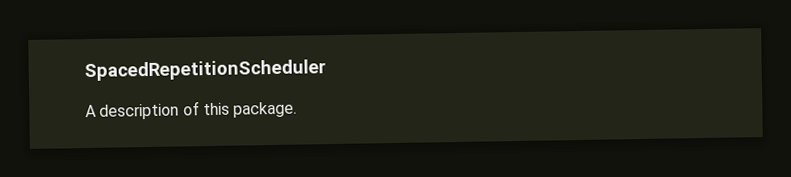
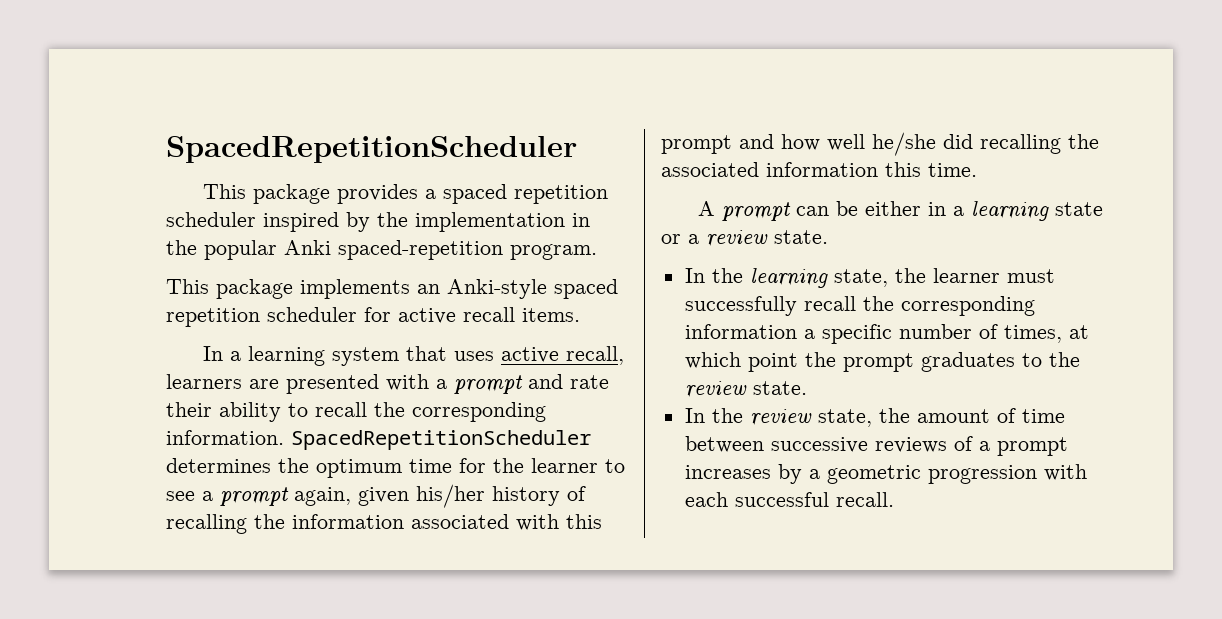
- A description of this package.
+ This package provides a spaced repetition scheduler inspired by the implementation in the popular Anki spaced-repetition program.
+ This package implements an Anki-style spaced repetition scheduler for active recall items.
+ In a learning system that uses active recall, learners are presented with a prompt and rate their ability to recall the corresponding information. SpacedRepetitionScheduler determines the optimum time for the learner to see a prompt again, given his/her history of recalling the information associated with this prompt and how well he/she did recalling the associated information this time.
+ A prompt can be either in a learning state or a review state.
+ In the learning state, the learner must successfully recall the corresponding information a specific number of times, at which point the prompt graduates to the review state.
+ In the review state, the amount of time between successive reviews of a prompt increases by a geometric progression with each successful recall.

